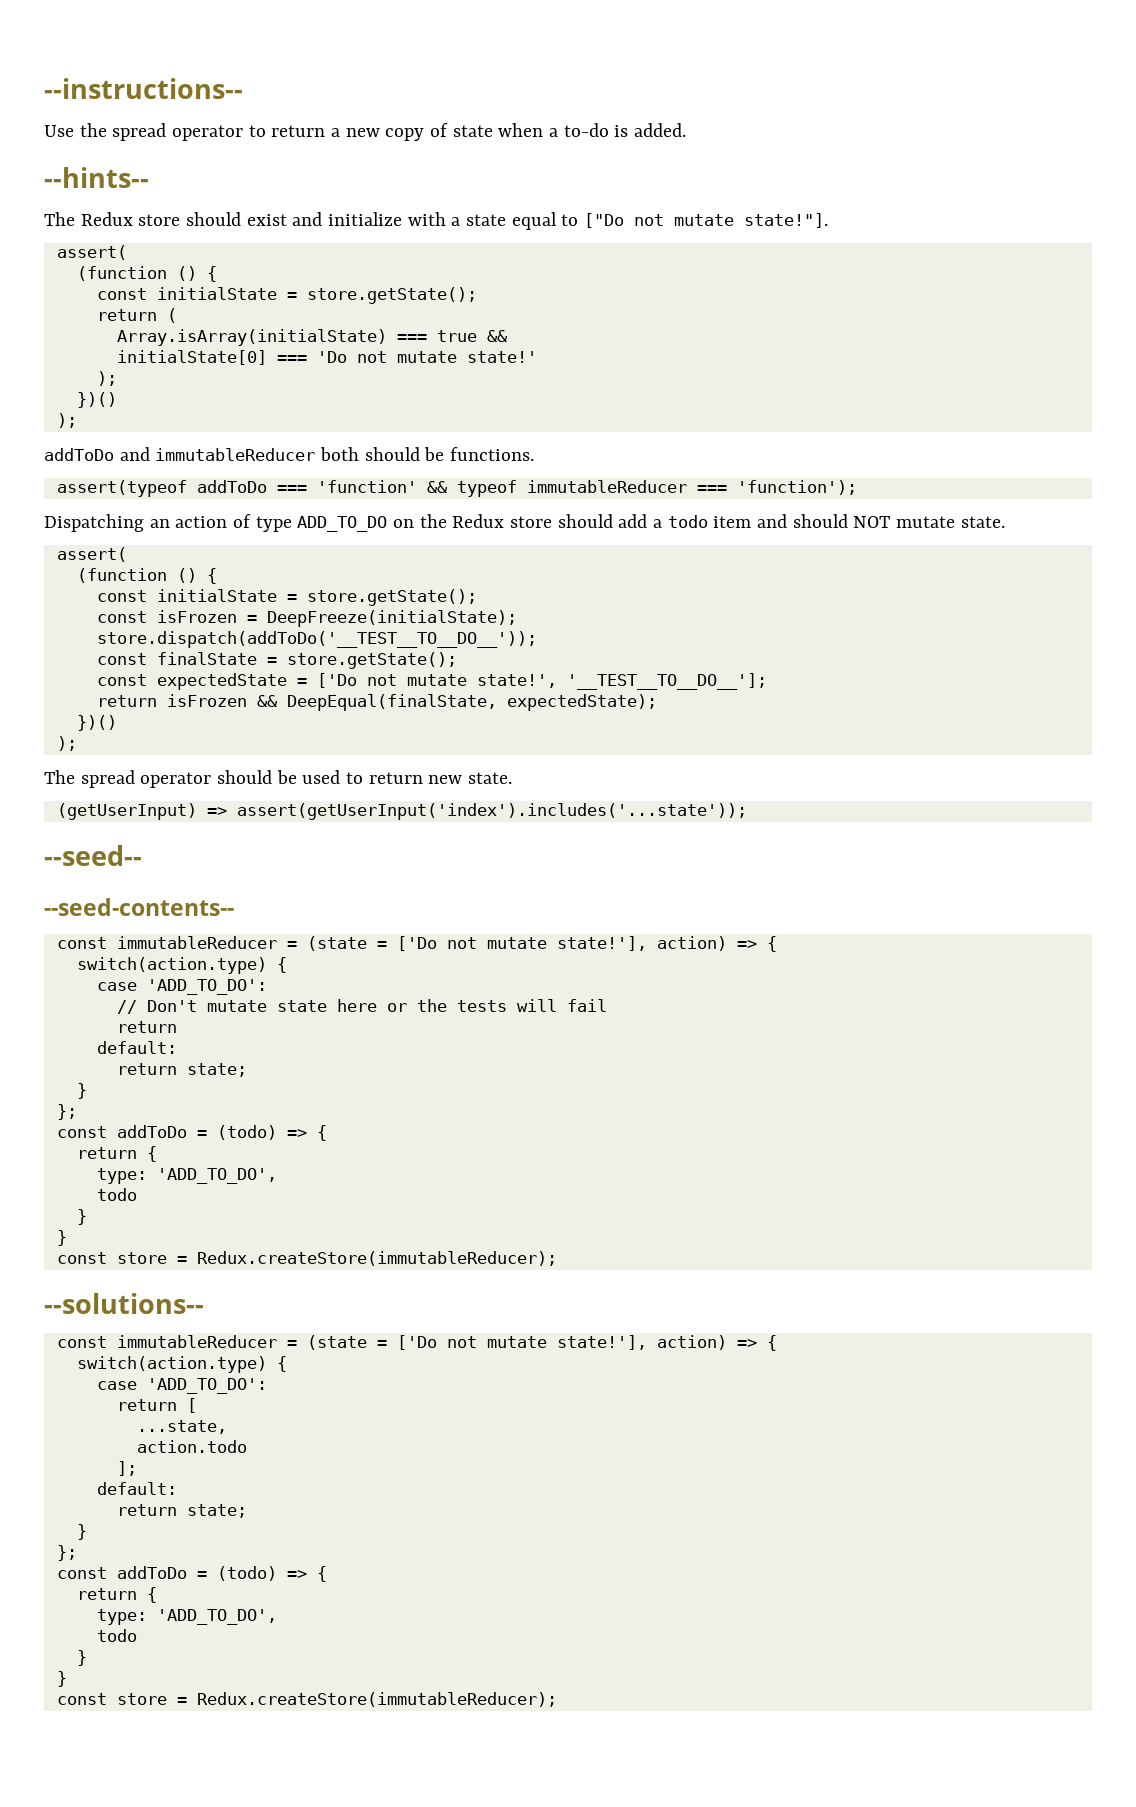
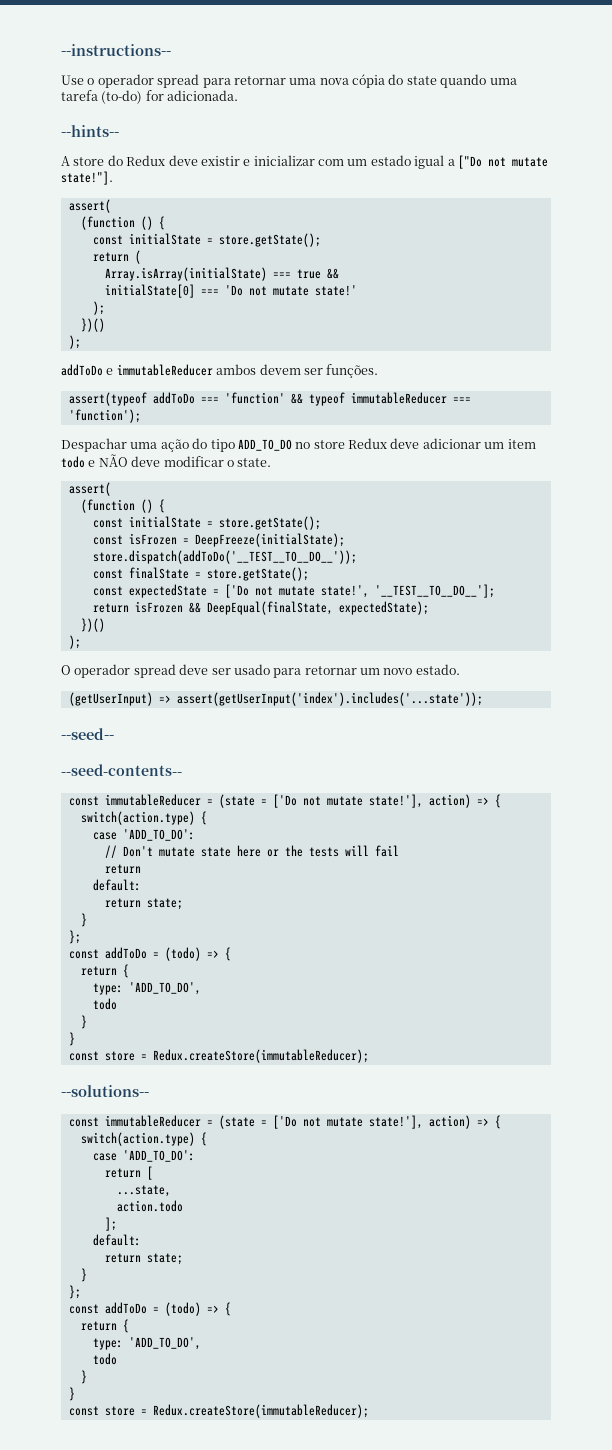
- Use the spread operator to return a new copy of state when a to-do is added.
+ Use o operador spread para retornar uma nova cópia do state quando uma tarefa (to-do) for adicionada.
  --hints--
- The Redux store should exist and initialize with a state equal to ["Do not mutate state!"].
+ A store do Redux deve existir e inicializar com um estado igual a ["Do not mutate state!"].
- addToDo and immutableReducer both should be functions.
+ addToDo e immutableReducer ambos devem ser funções.
- Dispatching an action of type ADD_TO_DO on the Redux store should add a todo item and should NOT mutate state.
+ Despachar uma ação do tipo ADD_TO_DO no store Redux deve adicionar um item todo e NÃO deve modificar o state.
- The spread operator should be used to return new state.
+ O operador spread deve ser usado para retornar um novo estado.

